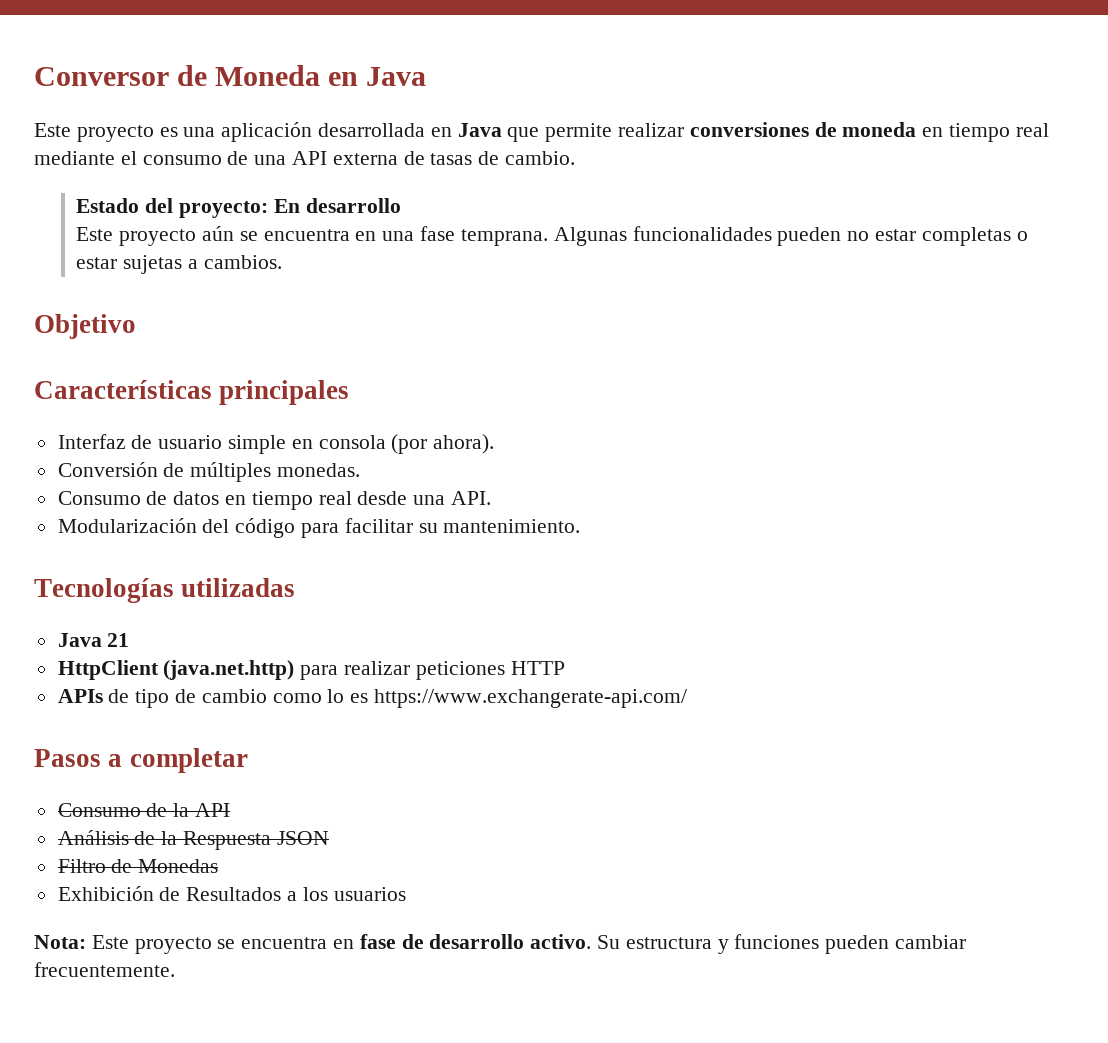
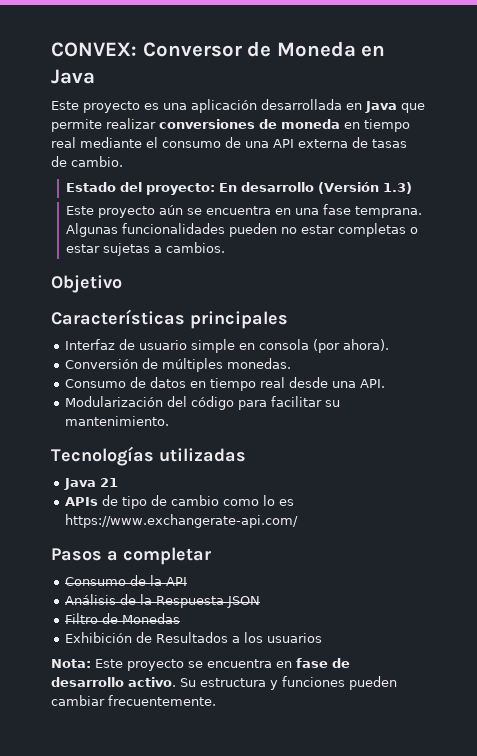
- Conversor de Moneda en Java
+ CONVEX: Conversor de Moneda en Java
- Estado del proyecto: En desarrollo
+ Estado del proyecto: En desarrollo (Versión 1.3)
- HttpClient (java.net.http) para realizar peticiones HTTP

